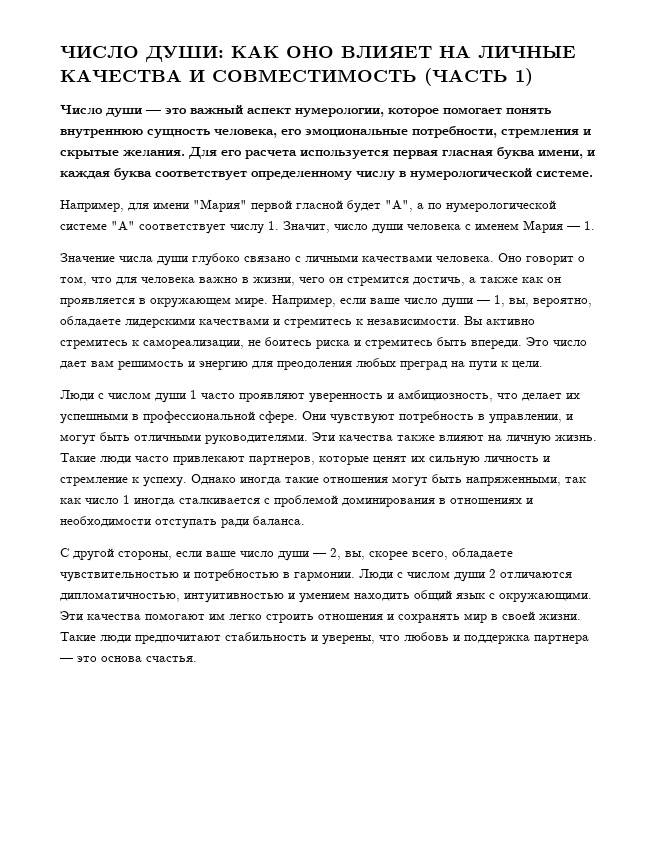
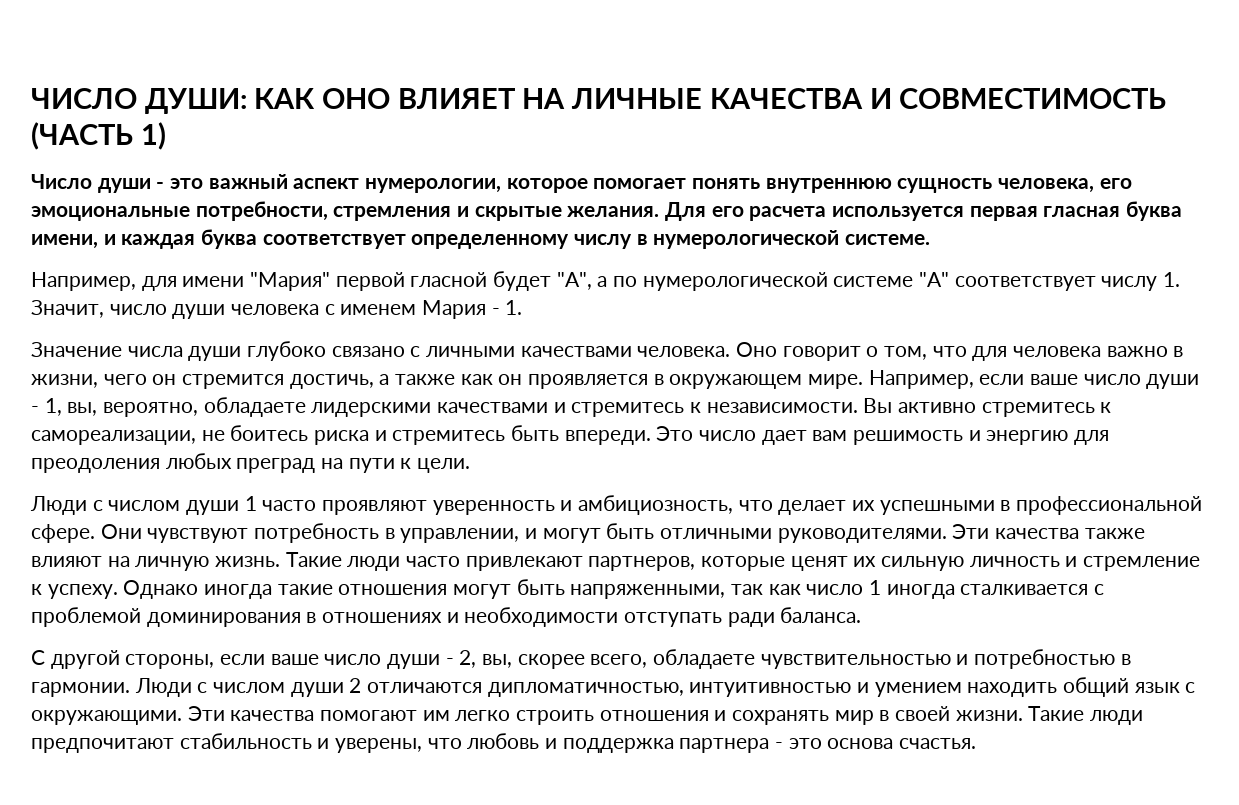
- Число души — это важный аспект нумерологии, которое помогает понять внутреннюю сущность человека, его эмоциональные потребности, стремления и скрытые желания.
+ Число души - это важный аспект нумерологии, которое помогает понять внутреннюю сущность человека, его эмоциональные потребности, стремления и скрытые желания.
- Например, для имени "Мария" первой гласной будет "А", а по нумерологической системе "А" соответствует числу 1. Значит, число души человека с именем Мария — 1.
+ Например, для имени "Мария" первой гласной будет "А", а по нумерологической системе "А" соответствует числу 1. Значит, число души человека с именем Мария - 1.
- Например, если ваше число души — 1, вы, вероятно, обладаете лидерскими качествами и стремитесь к независимости.
+ Например, если ваше число души - 1, вы, вероятно, обладаете лидерскими качествами и стремитесь к независимости.
- С другой стороны, если ваше число души — 2, вы, скорее всего, обладаете чувствительностью и потребностью в гармонии.
+ С другой стороны, если ваше число души - 2, вы, скорее всего, обладаете чувствительностью и потребностью в гармонии.
- Такие люди предпочитают стабильность и уверены, что любовь и поддержка партнера — это основа счастья.
+ Такие люди предпочитают стабильность и уверены, что любовь и поддержка партнера - это основа счастья.

